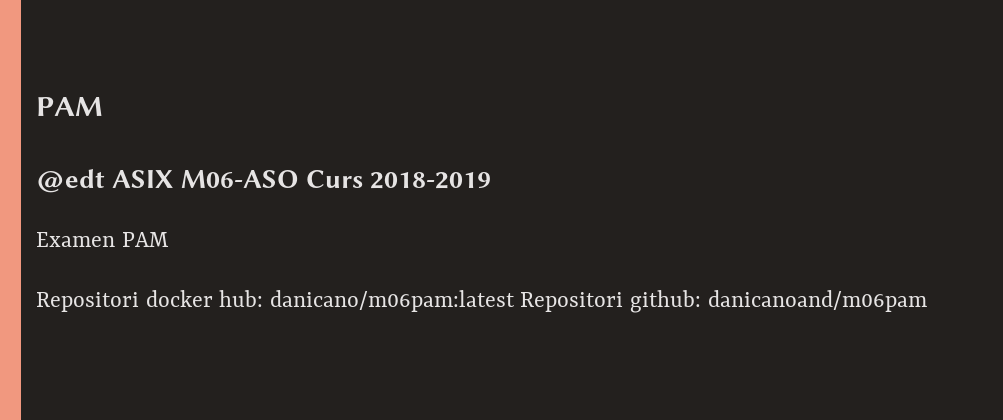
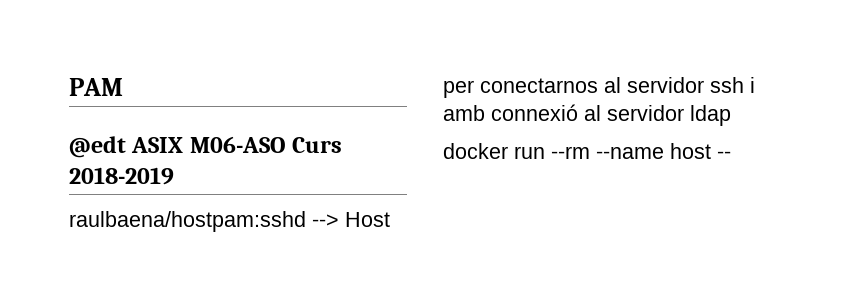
- Examen PAM
- Repositori docker hub: danicano/m06pam:latest Repositori github: danicanoand/m06pam
+ raulbaena/hostpam:sshd --> Host per conectarnos al servidor ssh i amb connexió al servidor ldap
+ docker run --rm --name host --

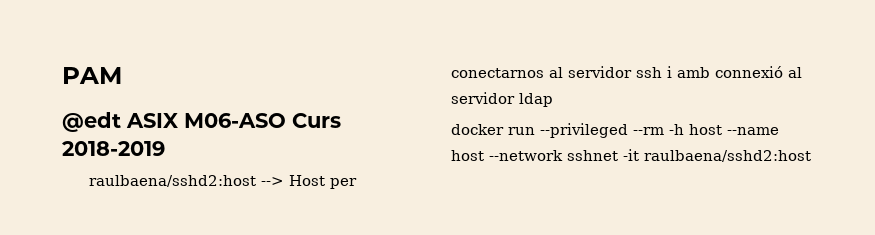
- raulbaena/hostpam:sshd --> Host per conectarnos al servidor ssh i amb connexió al servidor ldap
+ raulbaena/sshd2:host --> Host per conectarnos al servidor ssh i amb connexió al servidor ldap
- docker run --rm --name host --
+ docker run --privileged --rm -h host --name host --network sshnet -it raulbaena/sshd2:host

